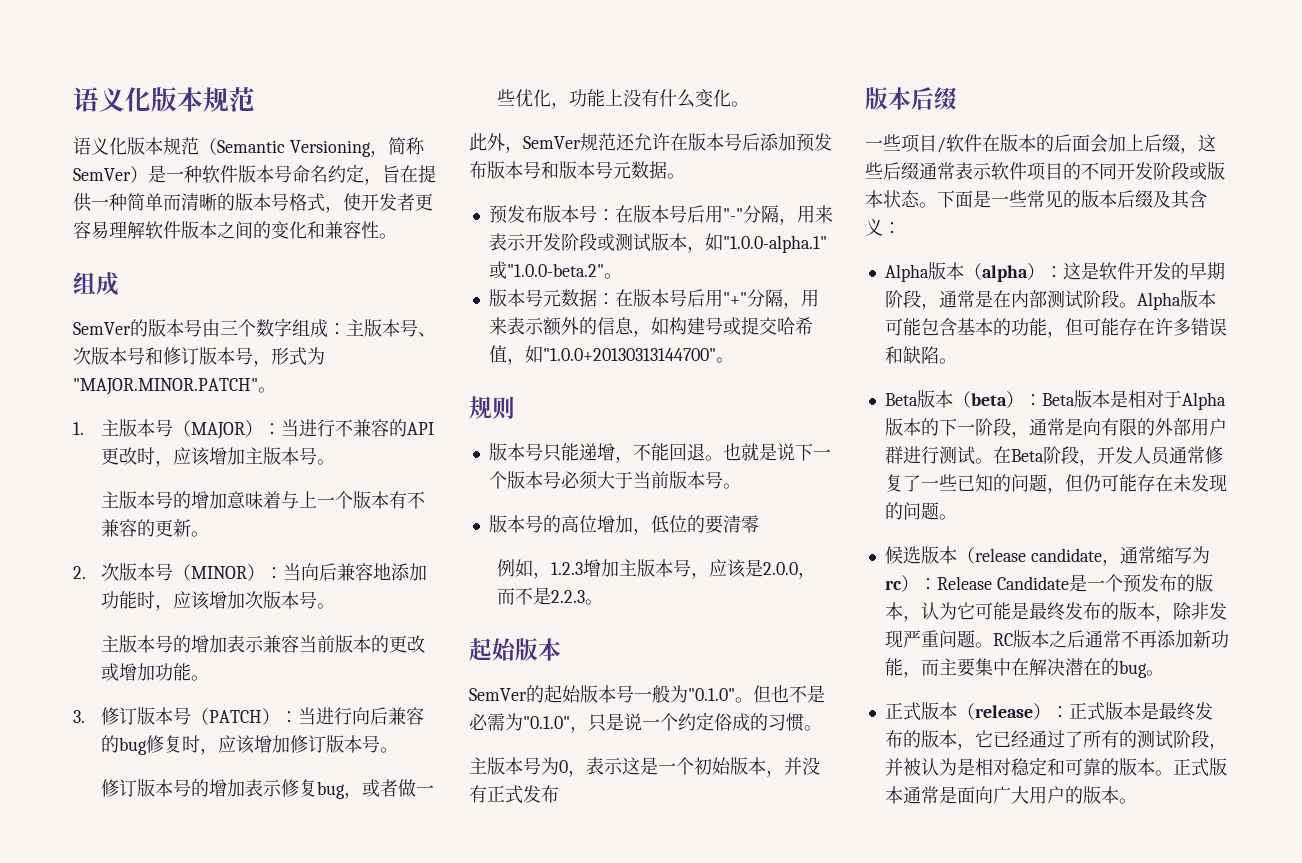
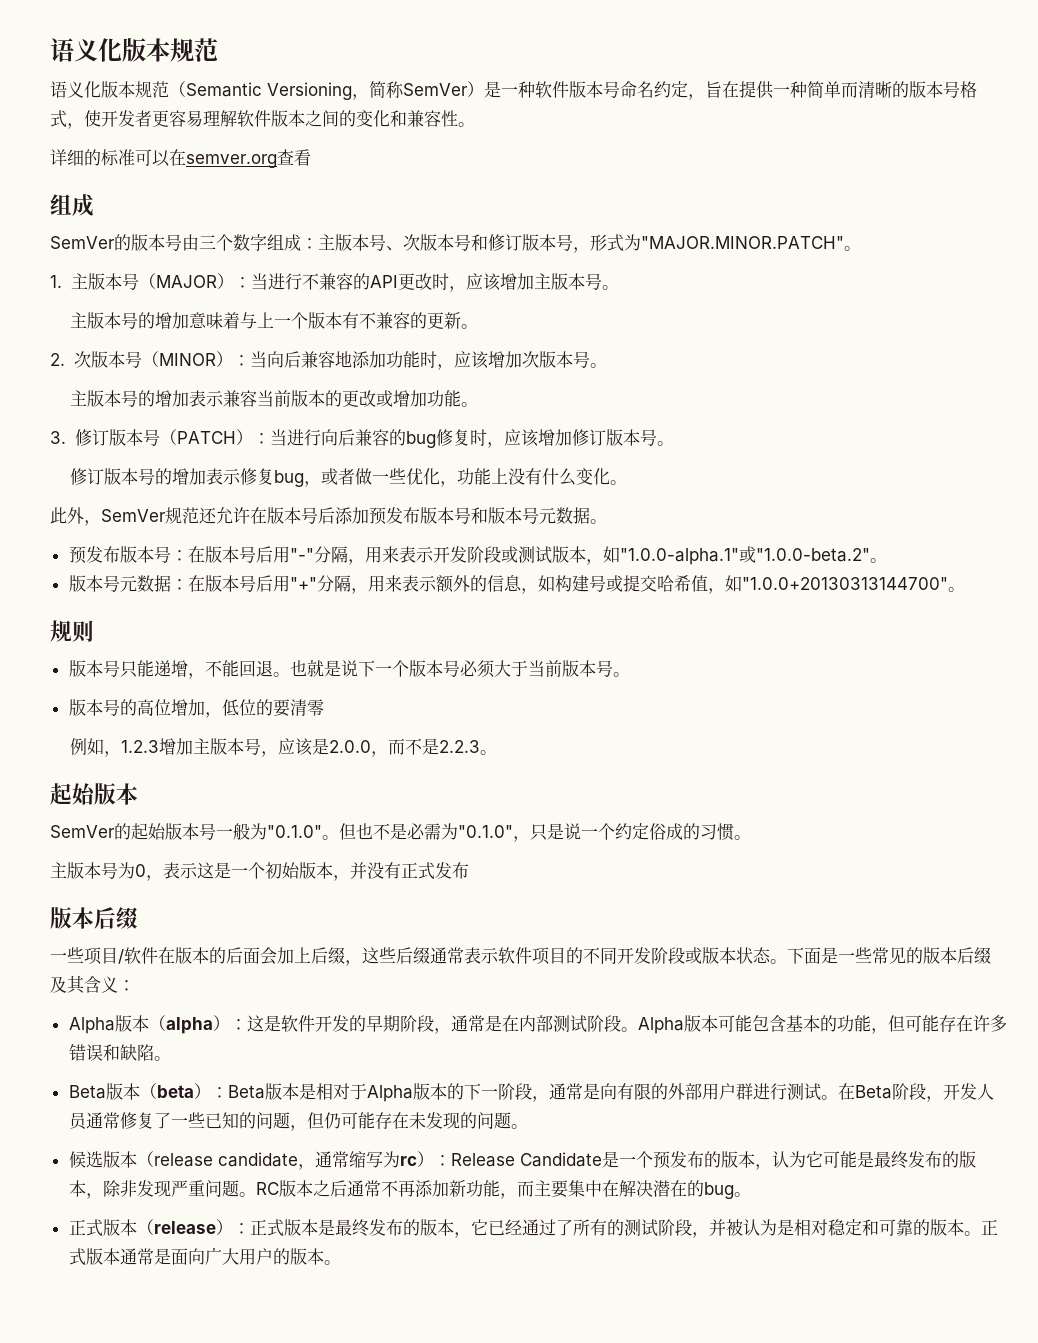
+ 详细的标准可以在semver.org查看

